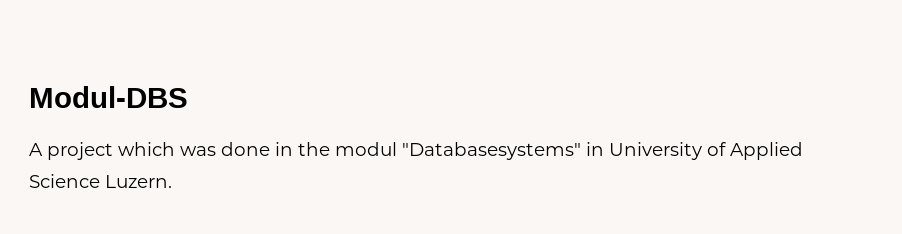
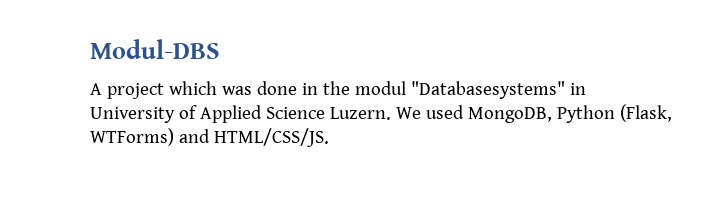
+ We used MongoDB, Python (Flask, WTForms) and HTML/CSS/JS.

